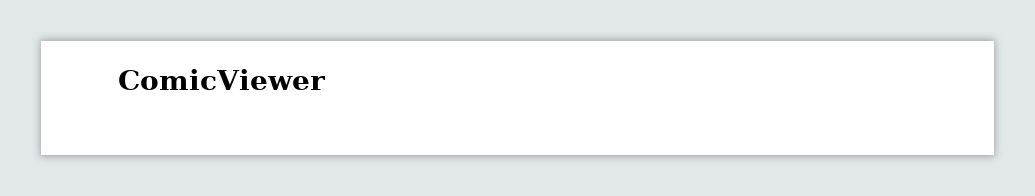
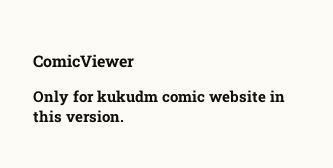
+ Only for kukudm comic website in this version.

